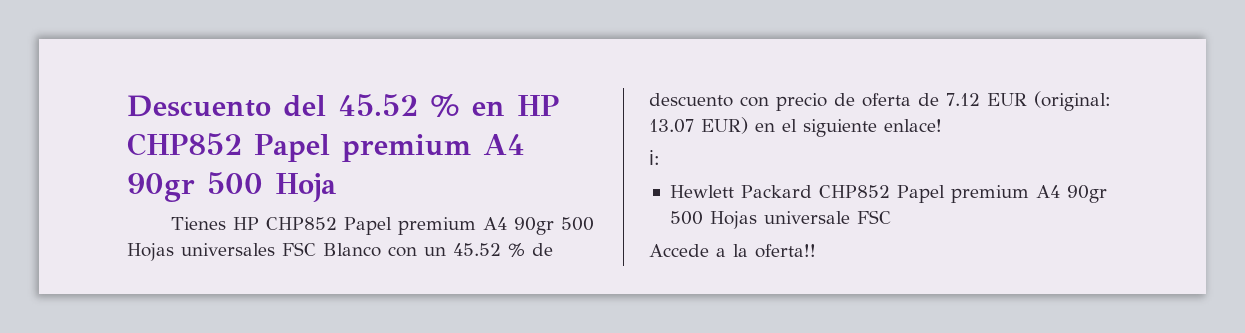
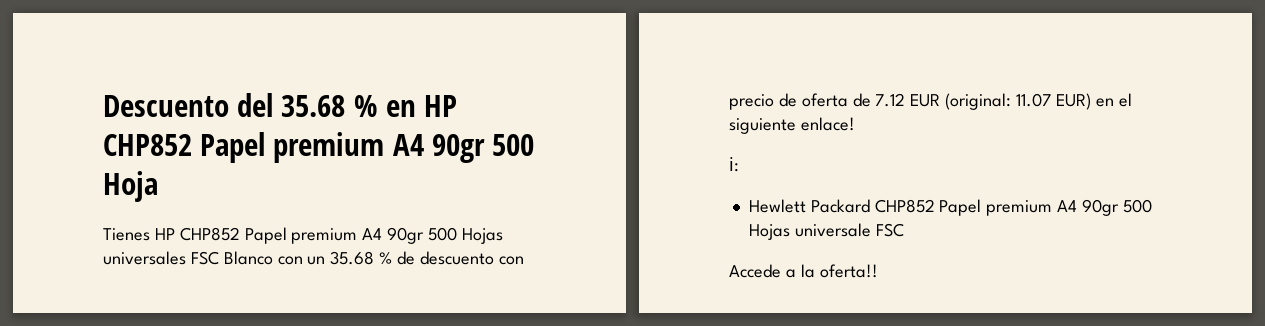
- Descuento del 45.52 % en HP CHP852 Papel premium A4 90gr 500 Hoja
+ Descuento del 35.68 % en HP CHP852 Papel premium A4 90gr 500 Hoja
- Tienes HP CHP852 Papel premium A4 90gr 500 Hojas universales FSC Blanco con un 45.52 % de descuento con precio de oferta de 7.12 EUR (original: 13.07 EUR) en el siguiente enlace!
+ Tienes HP CHP852 Papel premium A4 90gr 500 Hojas universales FSC Blanco con un 35.68 % de descuento con precio de oferta de 7.12 EUR (original: 11.07 EUR) en el siguiente enlace!

